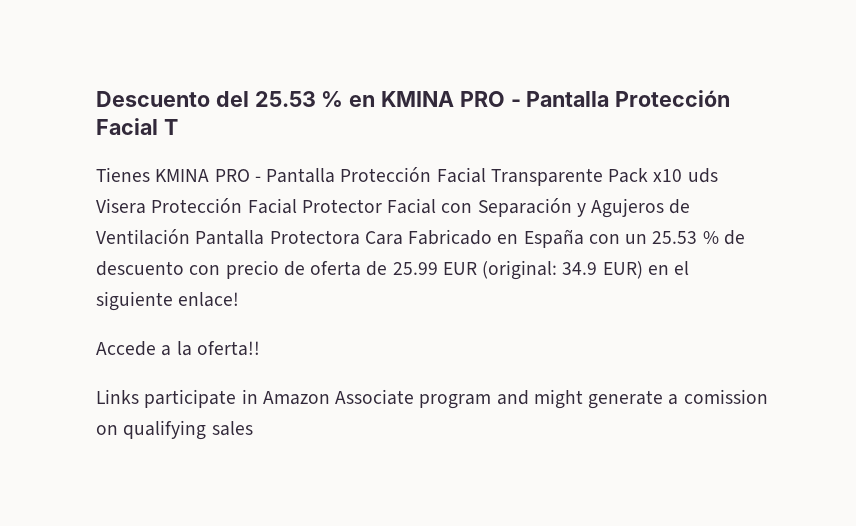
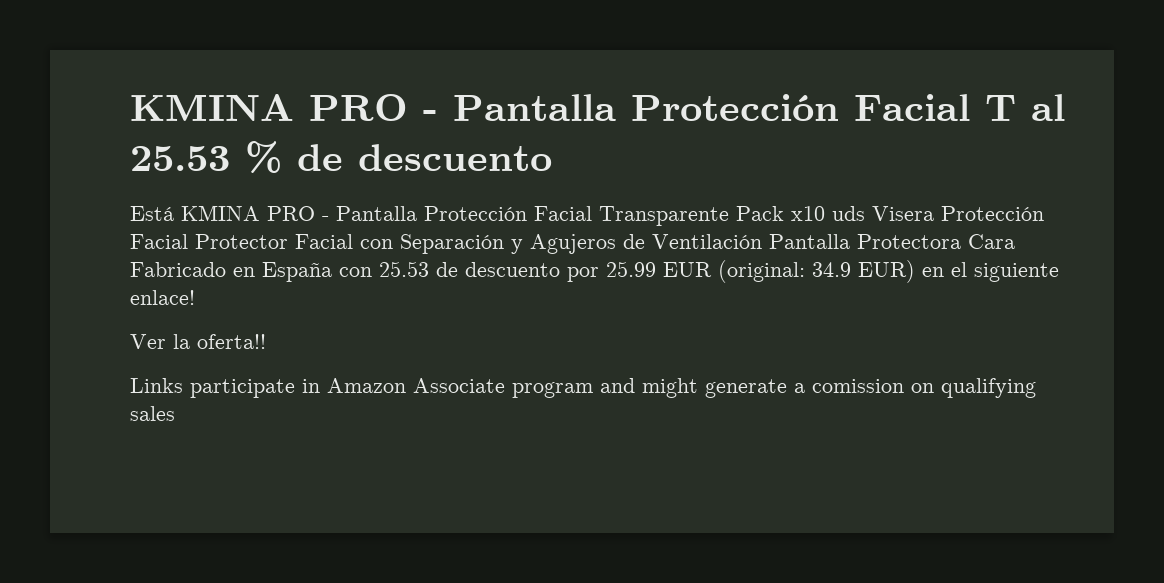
- Descuento del 25.53 % en KMINA PRO - Pantalla Protección Facial T
- Tienes KMINA PRO - Pantalla Protección Facial Transparente Pack x10 uds Visera Protección Facial Protector Facial con Separación y Agujeros de Ventilación Pantalla Protectora Cara Fabricado en España con un 25.53 % de descuento con precio de oferta de 25.99 EUR (original: 34.9 EUR) en el siguiente enlace!
+ KMINA PRO - Pantalla Protección Facial T al 25.53 % de descuento
+ Está KMINA PRO - Pantalla Protección Facial Transparente Pack x10 uds Visera Protección Facial Protector Facial con Separación y Agujeros de Ventilación Pantalla Protectora Cara Fabricado en España con 25.53 de descuento por 25.99 EUR (original: 34.9 EUR) en el siguiente enlace!
- Accede a la oferta!!
+ Ver la oferta!!

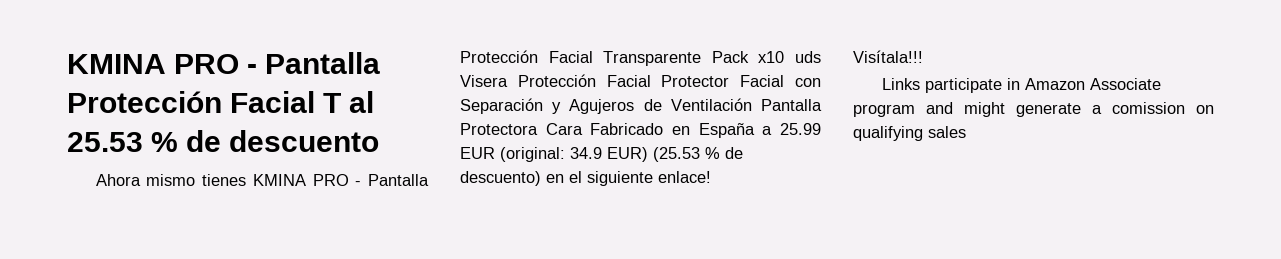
- Está KMINA PRO - Pantalla Protección Facial Transparente Pack x10 uds Visera Protección Facial Protector Facial con Separación y Agujeros de Ventilación Pantalla Protectora Cara Fabricado en España con 25.53 de descuento por 25.99 EUR (original: 34.9 EUR) en el siguiente enlace!
+ Ahora mismo tienes KMINA PRO - Pantalla Protección Facial Transparente Pack x10 uds Visera Protección Facial Protector Facial con Separación y Agujeros de Ventilación Pantalla Protectora Cara Fabricado en España a 25.99 EUR (original: 34.9 EUR) (25.53 % de descuento) en el siguiente enlace!
- Ver la oferta!!
+ Visítala!!!

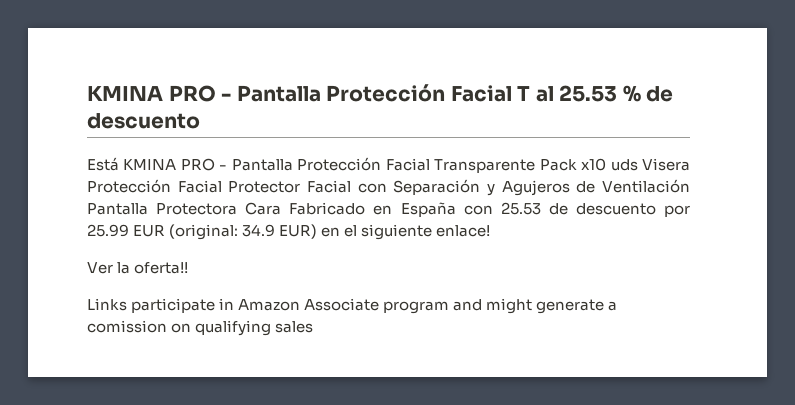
- Ahora mismo tienes KMINA PRO - Pantalla Protección Facial Transparente Pack x10 uds Visera Protección Facial Protector Facial con Separación y Agujeros de Ventilación Pantalla Protectora Cara Fabricado en España a 25.99 EUR (original: 34.9 EUR) (25.53 % de descuento) en el siguiente enlace!
+ Está KMINA PRO - Pantalla Protección Facial Transparente Pack x10 uds Visera Protección Facial Protector Facial con Separación y Agujeros de Ventilación Pantalla Protectora Cara Fabricado en España con 25.53 de descuento por 25.99 EUR (original: 34.9 EUR) en el siguiente enlace!
- Visítala!!!
+ Ver la oferta!!

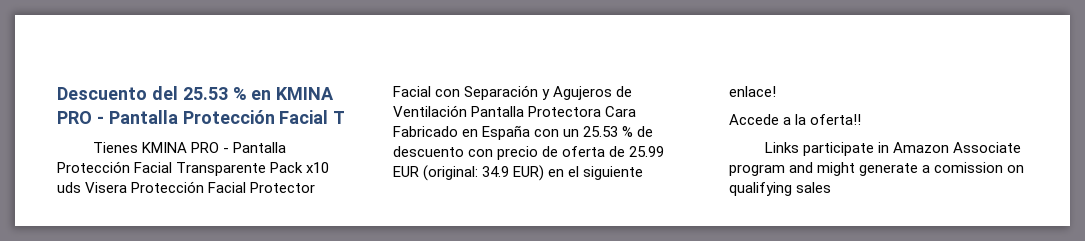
- KMINA PRO - Pantalla Protección Facial T al 25.53 % de descuento
- Está KMINA PRO - Pantalla Protección Facial Transparente Pack x10 uds Visera Protección Facial Protector Facial con Separación y Agujeros de Ventilación Pantalla Protectora Cara Fabricado en España con 25.53 de descuento por 25.99 EUR (original: 34.9 EUR) en el siguiente enlace!
+ Descuento del 25.53 % en KMINA PRO - Pantalla Protección Facial T
+ Tienes KMINA PRO - Pantalla Protección Facial Transparente Pack x10 uds Visera Protección Facial Protector Facial con Separación y Agujeros de Ventilación Pantalla Protectora Cara Fabricado en España con un 25.53 % de descuento con precio de oferta de 25.99 EUR (original: 34.9 EUR) en el siguiente enlace!
- Ver la oferta!!
+ Accede a la oferta!!

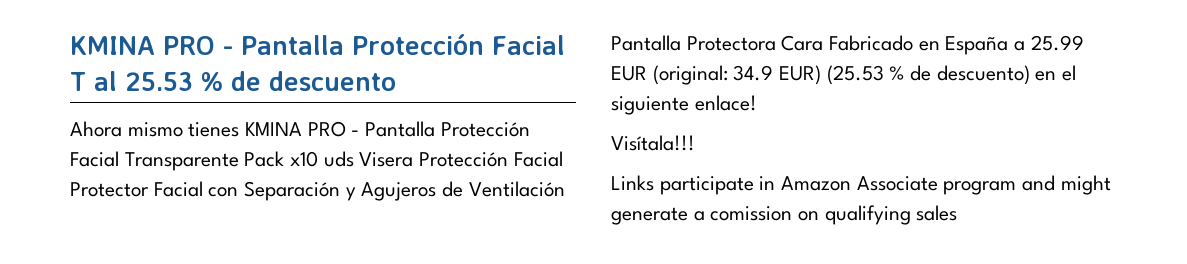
- Descuento del 25.53 % en KMINA PRO - Pantalla Protección Facial T
- Tienes KMINA PRO - Pantalla Protección Facial Transparente Pack x10 uds Visera Protección Facial Protector Facial con Separación y Agujeros de Ventilación Pantalla Protectora Cara Fabricado en España con un 25.53 % de descuento con precio de oferta de 25.99 EUR (original: 34.9 EUR) en el siguiente enlace!
+ KMINA PRO - Pantalla Protección Facial T al 25.53 % de descuento
+ Ahora mismo tienes KMINA PRO - Pantalla Protección Facial Transparente Pack x10 uds Visera Protección Facial Protector Facial con Separación y Agujeros de Ventilación Pantalla Protectora Cara Fabricado en España a 25.99 EUR (original: 34.9 EUR) (25.53 % de descuento) en el siguiente enlace!
- Accede a la oferta!!
+ Visítala!!!

